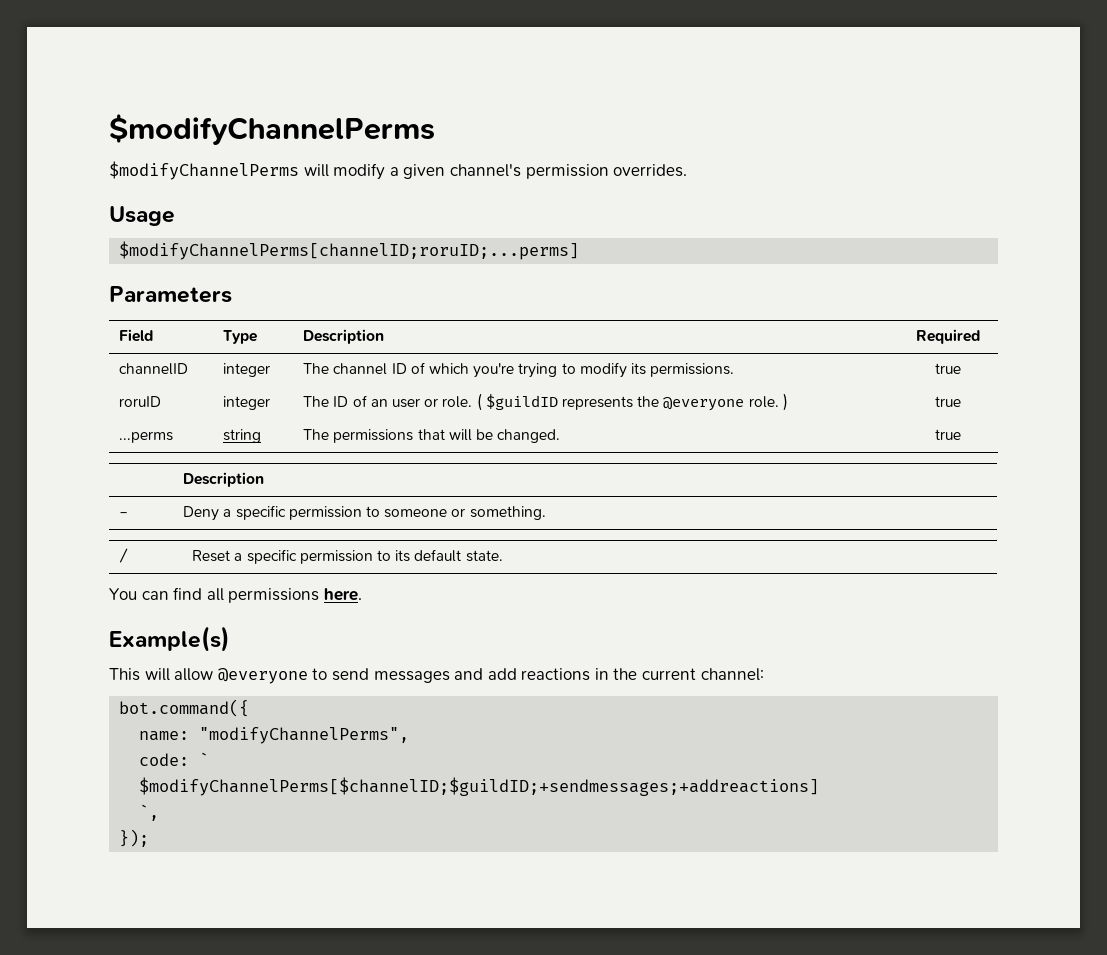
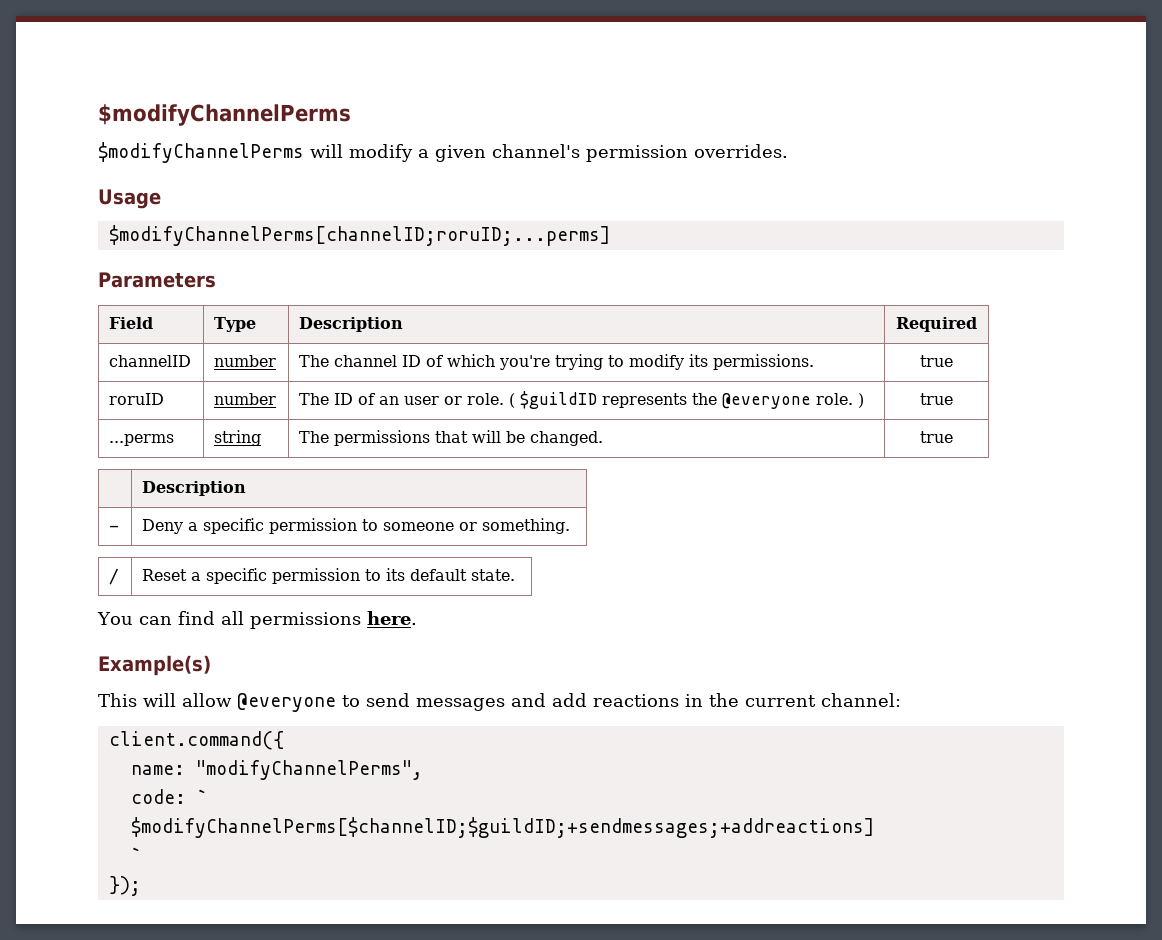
- channelID | integer | The channel ID of which you're trying to modify its permissions. | true
+ channelID | number | The channel ID of which you're trying to modify its permissions. | true
- roruID | integer | The ID of an user or role. ( $guildID represents the @everyone role. ) | true
+ roruID | number | The ID of an user or role. ( $guildID represents the @everyone role. ) | true
- bot.command({
+ client.command({
  $modifyChannelPerms[$channelID;$guildID;+sendmessages;+addreactions]
- `,
+ `

